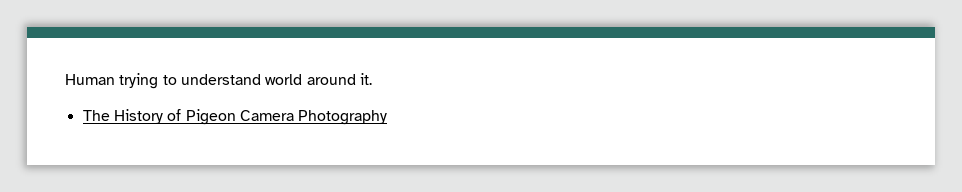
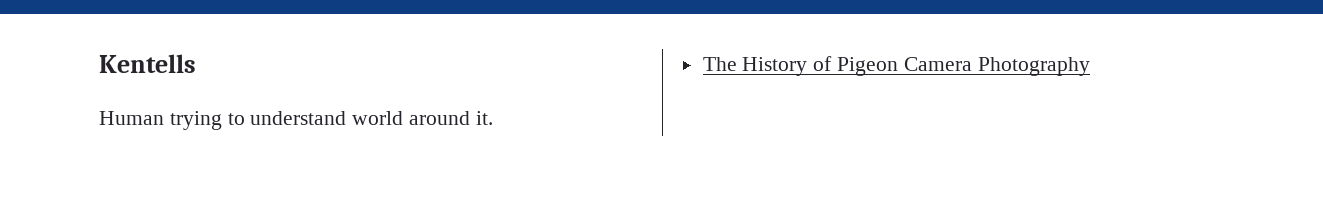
+ Kentells

